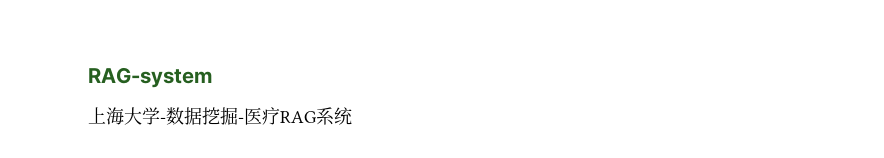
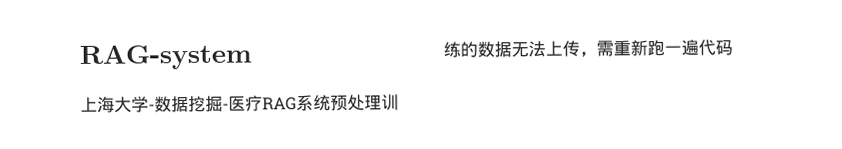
- 上海大学-数据挖掘-医疗RAG系统
+ 上海大学-数据挖掘-医疗RAG系统预处理训练的数据无法上传，需重新跑一遍代码

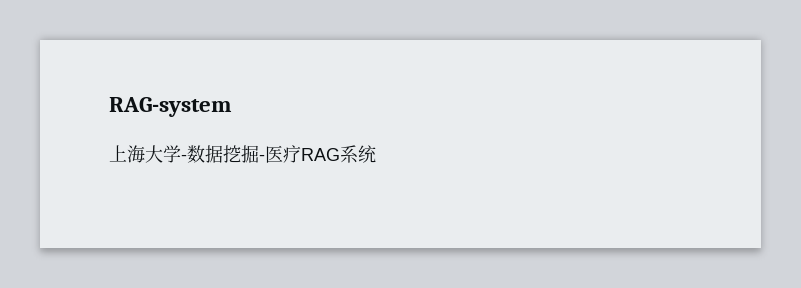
- 上海大学-数据挖掘-医疗RAG系统预处理训练的数据无法上传，需重新跑一遍代码
+ 上海大学-数据挖掘-医疗RAG系统

